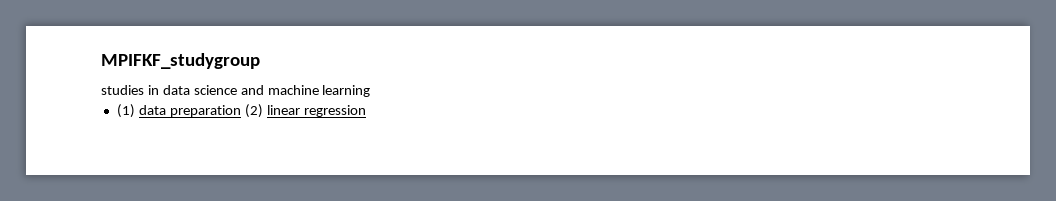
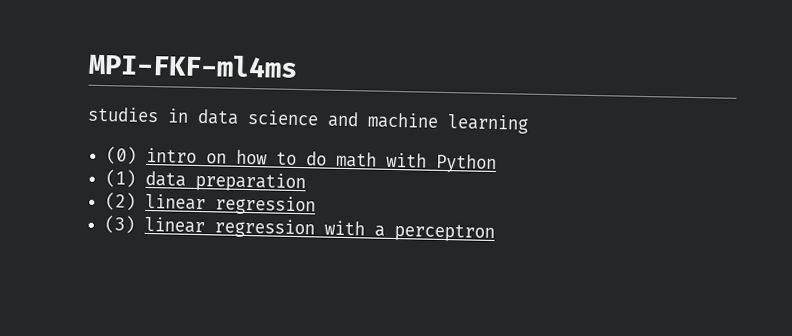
- MPIFKF_studygroup
+ MPI-FKF-ml4ms
+ (0) intro on how to do math with Python
- (1) data preparation (2) linear regression
+ (1) data preparation
+ (2) linear regression
+ (3) linear regression with a perceptron

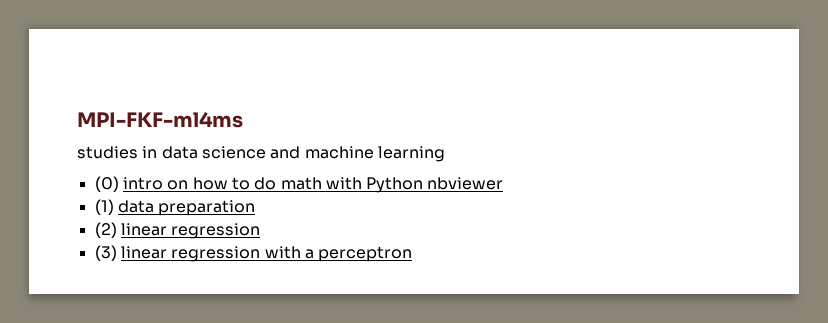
- (0) intro on how to do math with Python
+ (0) intro on how to do math with Python nbviewer

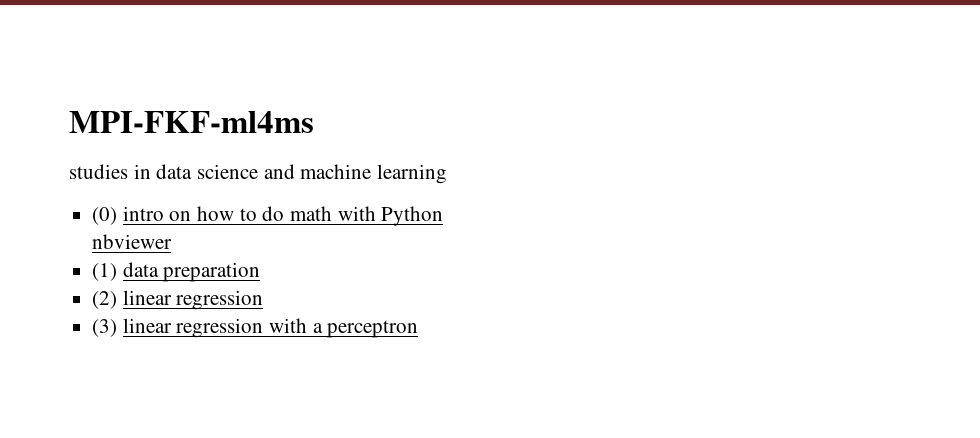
- (0) intro on how to do math with Python nbviewer
+ (0) intro on how to do math with Python
+ nbviewer

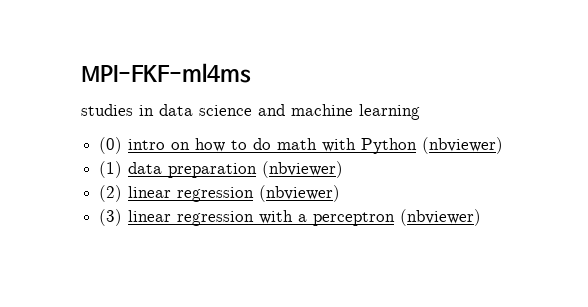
- (0) intro on how to do math with Python
- nbviewer
+ (0) intro on how to do math with Python (nbviewer)
- (1) data preparation
+ (1) data preparation (nbviewer)
- (2) linear regression
+ (2) linear regression (nbviewer)
- (3) linear regression with a perceptron
+ (3) linear regression with a perceptron (nbviewer)

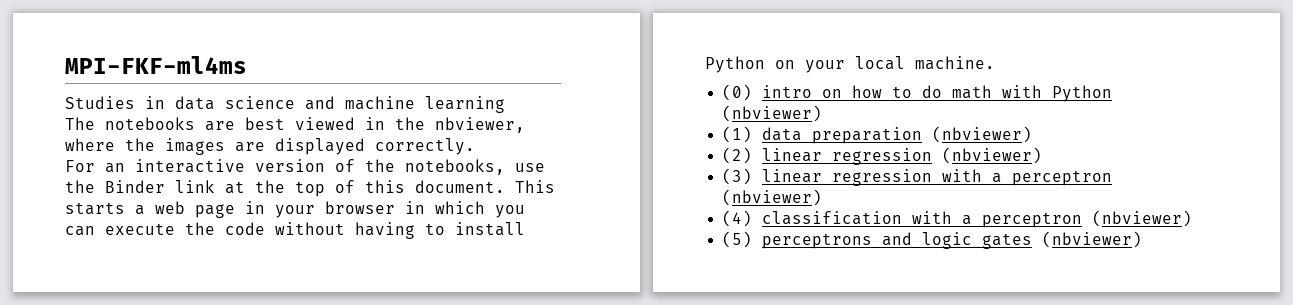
- studies in data science and machine learning
+ Studies in data science and machine learning
+ The notebooks are best viewed in the nbviewer, where the images are displayed correctly.
+ For an interactive version of the notebooks, use the Binder link at the top of this document. This starts a web page in your browser in which you can execute the code without having to install Python on your local machine.
+ (4) classification with a perceptron (nbviewer)
+ (5) perceptrons and logic gates (nbviewer)

